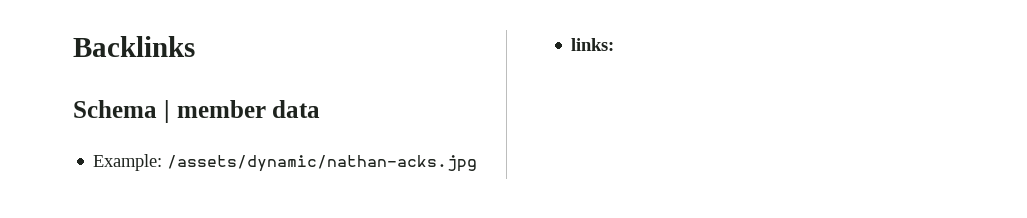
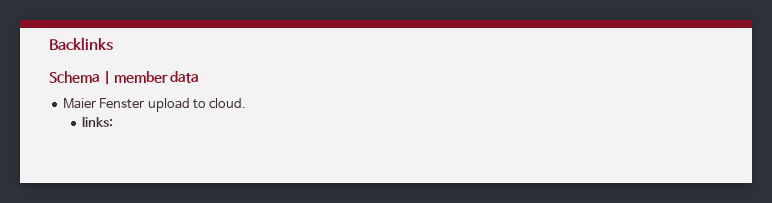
- Example: /assets/dynamic/nathan-acks.jpg
+ Maier Fenster upload to cloud.

